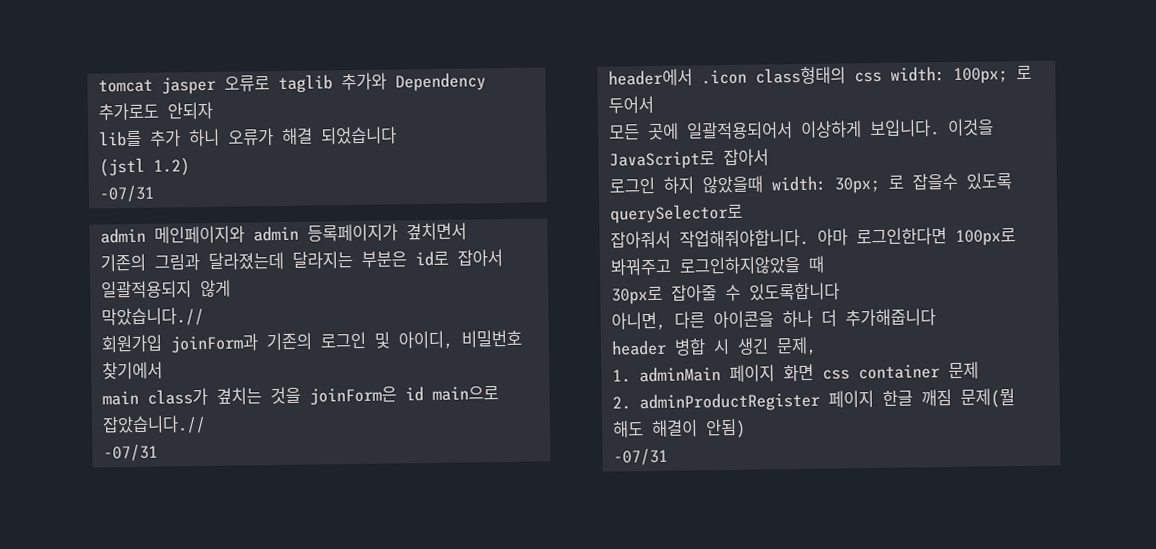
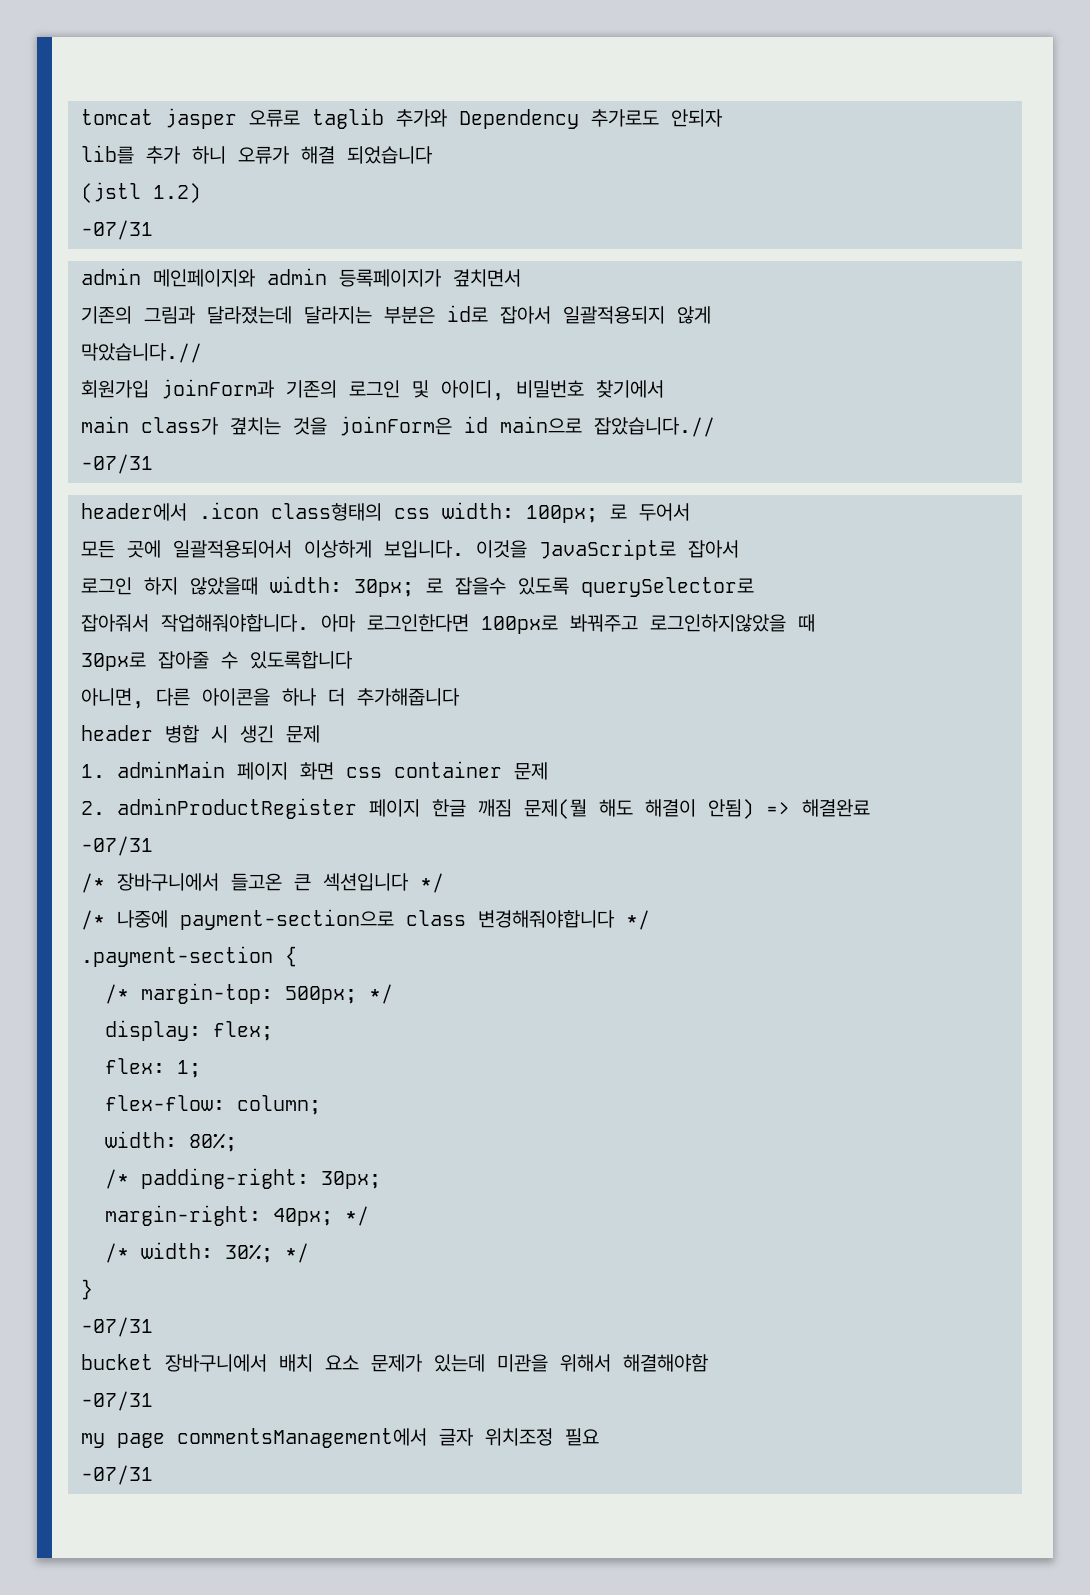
- header 병합 시 생긴 문제,
+ header 병합 시 생긴 문제
- 2. adminProductRegister 페이지 한글 깨짐 문제(뭘 해도 해결이 안됨)
+ 2. adminProductRegister 페이지 한글 깨짐 문제(뭘 해도 해결이 안됨) => 해결완료
+ -07/31
+ /* 장바구니에서 들고온 큰 섹션입니다 */
+ /* 나중에 payment-section으로 class 변경해줘야합니다 */
+ .payment-section {
+ /* margin-top: 500px; */
+ display: flex;
+ flex: 1;
+ flex-flow: column;
+ width: 80%;
+ /* padding-right: 30px;
+ margin-right: 40px; */
+ /* width: 30%; */
+ }
+ -07/31
+ bucket 장바구니에서 배치 요소 문제가 있는데 미관을 위해서 해결해야함
+ -07/31
+ my page commentsManagement에서 글자 위치조정 필요

